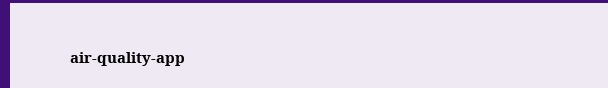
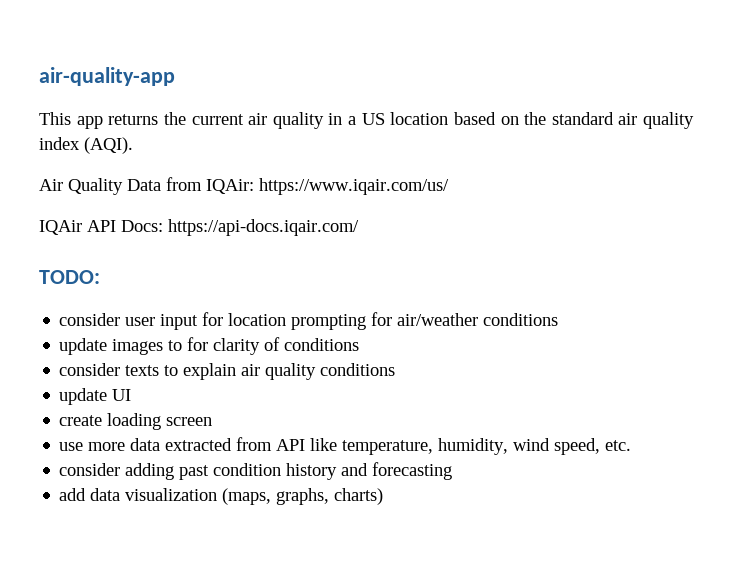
+ This app returns the current air quality in a US location based on the standard air quality index (AQI).
+ Air Quality Data from IQAir: https://www.iqair.com/us/
+ IQAir API Docs: https://api-docs.iqair.com/
+ TODO:
+ consider user input for location prompting for air/weather conditions
+ update images to for clarity of conditions
+ consider texts to explain air quality conditions
+ update UI
+ create loading screen
+ use more data extracted from API like temperature, humidity, wind speed, etc.
+ consider adding past condition history and forecasting
+ add data visualization (maps, graphs, charts)

